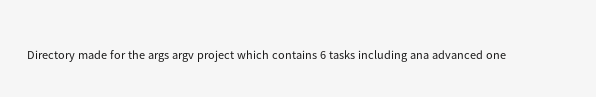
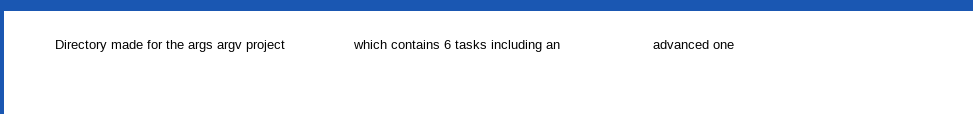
- Directory made for the args argv project which contains 6 tasks including ana advanced one
+ Directory made for the args argv project which contains 6 tasks including an advanced one

